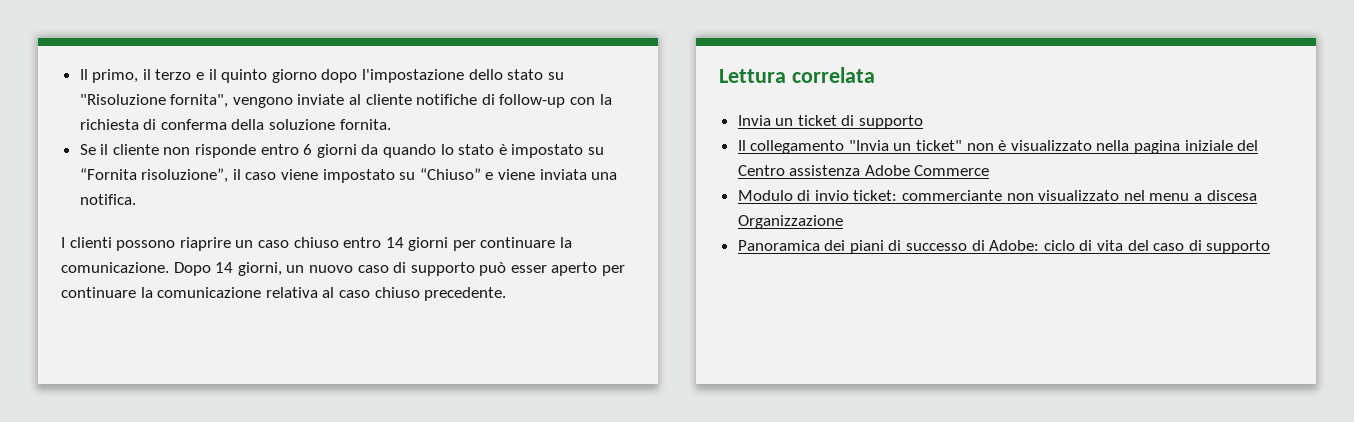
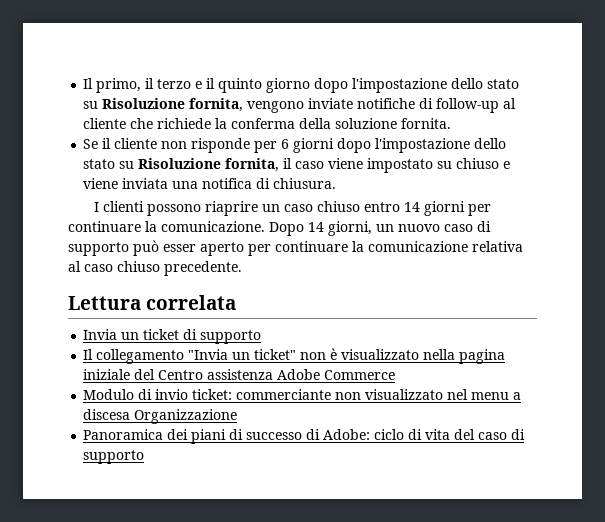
- Il primo, il terzo e il quinto giorno dopo l'impostazione dello stato su "Risoluzione fornita", vengono inviate al cliente notifiche di follow-up con la richiesta di conferma della soluzione fornita.
+ Il primo, il terzo e il quinto giorno dopo l'impostazione dello stato su Risoluzione fornita, vengono inviate notifiche di follow-up al cliente che richiede la conferma della soluzione fornita.
- Se il cliente non risponde entro 6 giorni da quando lo stato è impostato su “Fornita risoluzione”, il caso viene impostato su “Chiuso” e viene inviata una notifica.
+ Se il cliente non risponde per 6 giorni dopo l'impostazione dello stato su Risoluzione fornita, il caso viene impostato su chiuso e viene inviata una notifica di chiusura.

